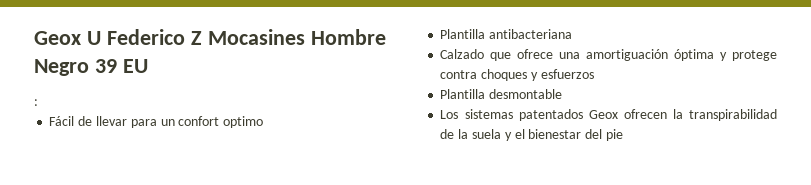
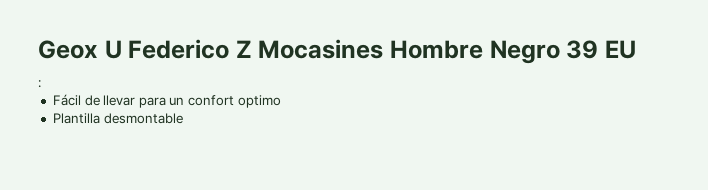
- Plantilla antibacteriana
- Calzado que ofrece una amortiguación óptima y protege contra choques y esfuerzos
  Plantilla desmontable
- Los sistemas patentados Geox ofrecen la transpirabilidad de la suela y el bienestar del pie

